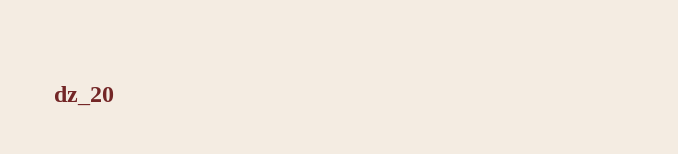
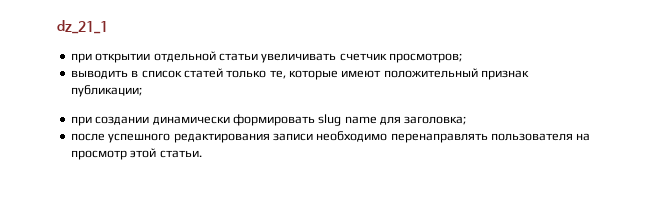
- dz_20
+ dz_21_1
+ при открытии отдельной статьи увеличивать счетчик просмотров;
+ выводить в список статей только те, которые имеют положительный признак публикации;
+ при создании динамически формировать slug name для заголовка;
+ после успешного редактирования записи необходимо перенаправлять пользователя на просмотр этой статьи.

